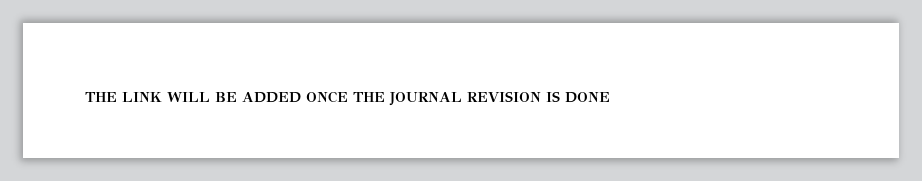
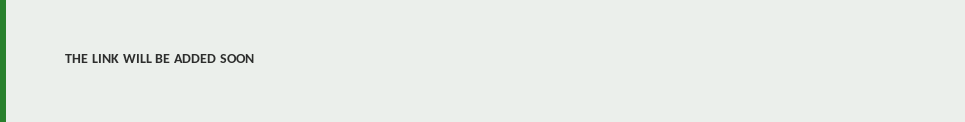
- THE LINK WILL BE ADDED ONCE THE JOURNAL REVISION IS DONE
+ THE LINK WILL BE ADDED SOON

